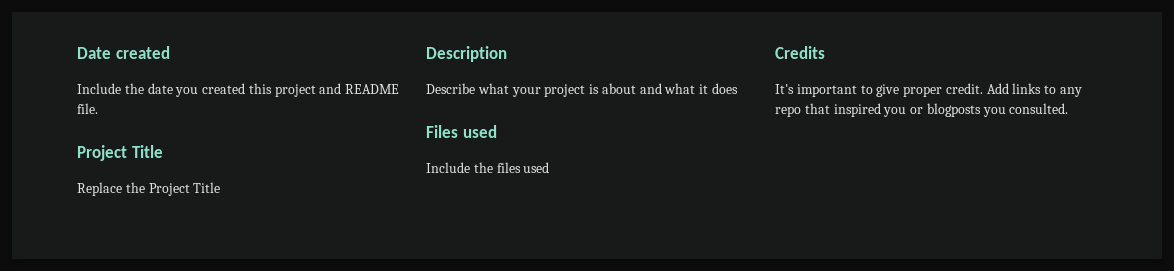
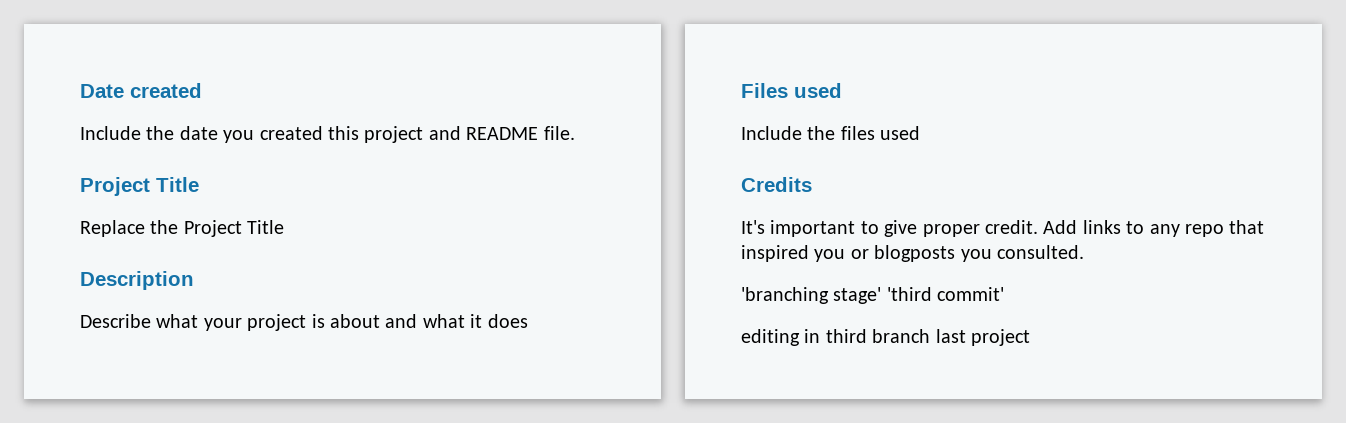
+ 'branching stage' 'third commit'
+ editing in third branch last project

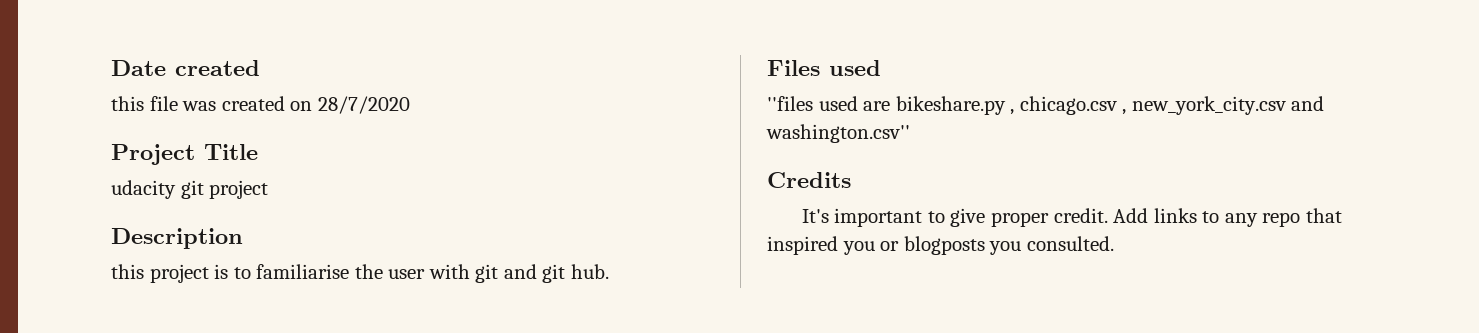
- Include the date you created this project and README file.
+ this file was created on 28/7/2020
  Project Title
- Replace the Project Title
+ udacity git project
  Description
- Describe what your project is about and what it does
+ this project is to familiarise the user with git and git hub.
  Files used
- Include the files used
+ ''files used are bikeshare.py , chicago.csv , new_york_city.csv and washington.csv''
- 'branching stage' 'third commit'
- editing in third branch last project

